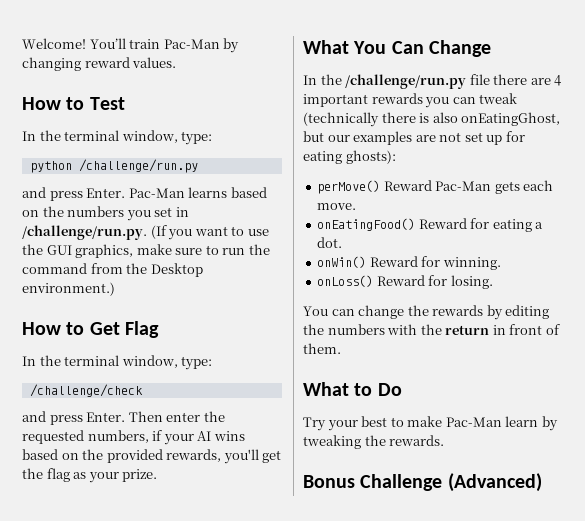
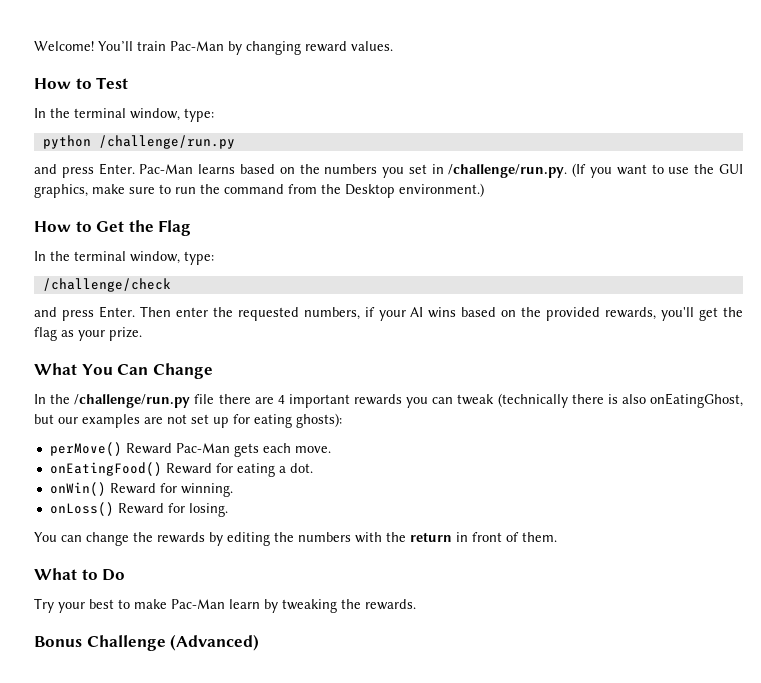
- How to Get Flag
+ How to Get the Flag

